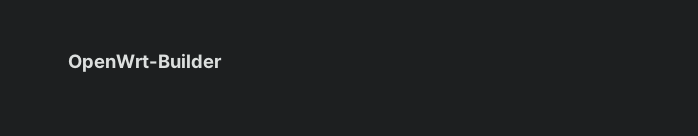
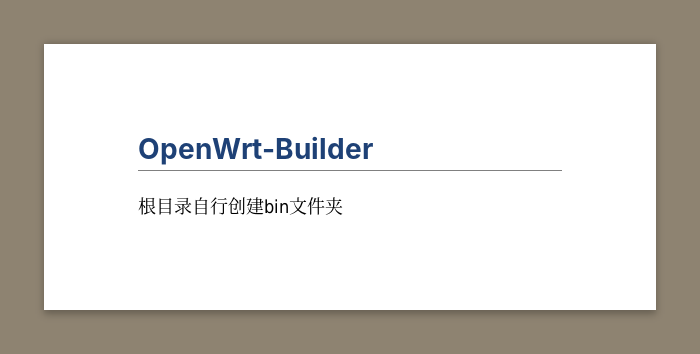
+ 根目录自行创建bin文件夹

